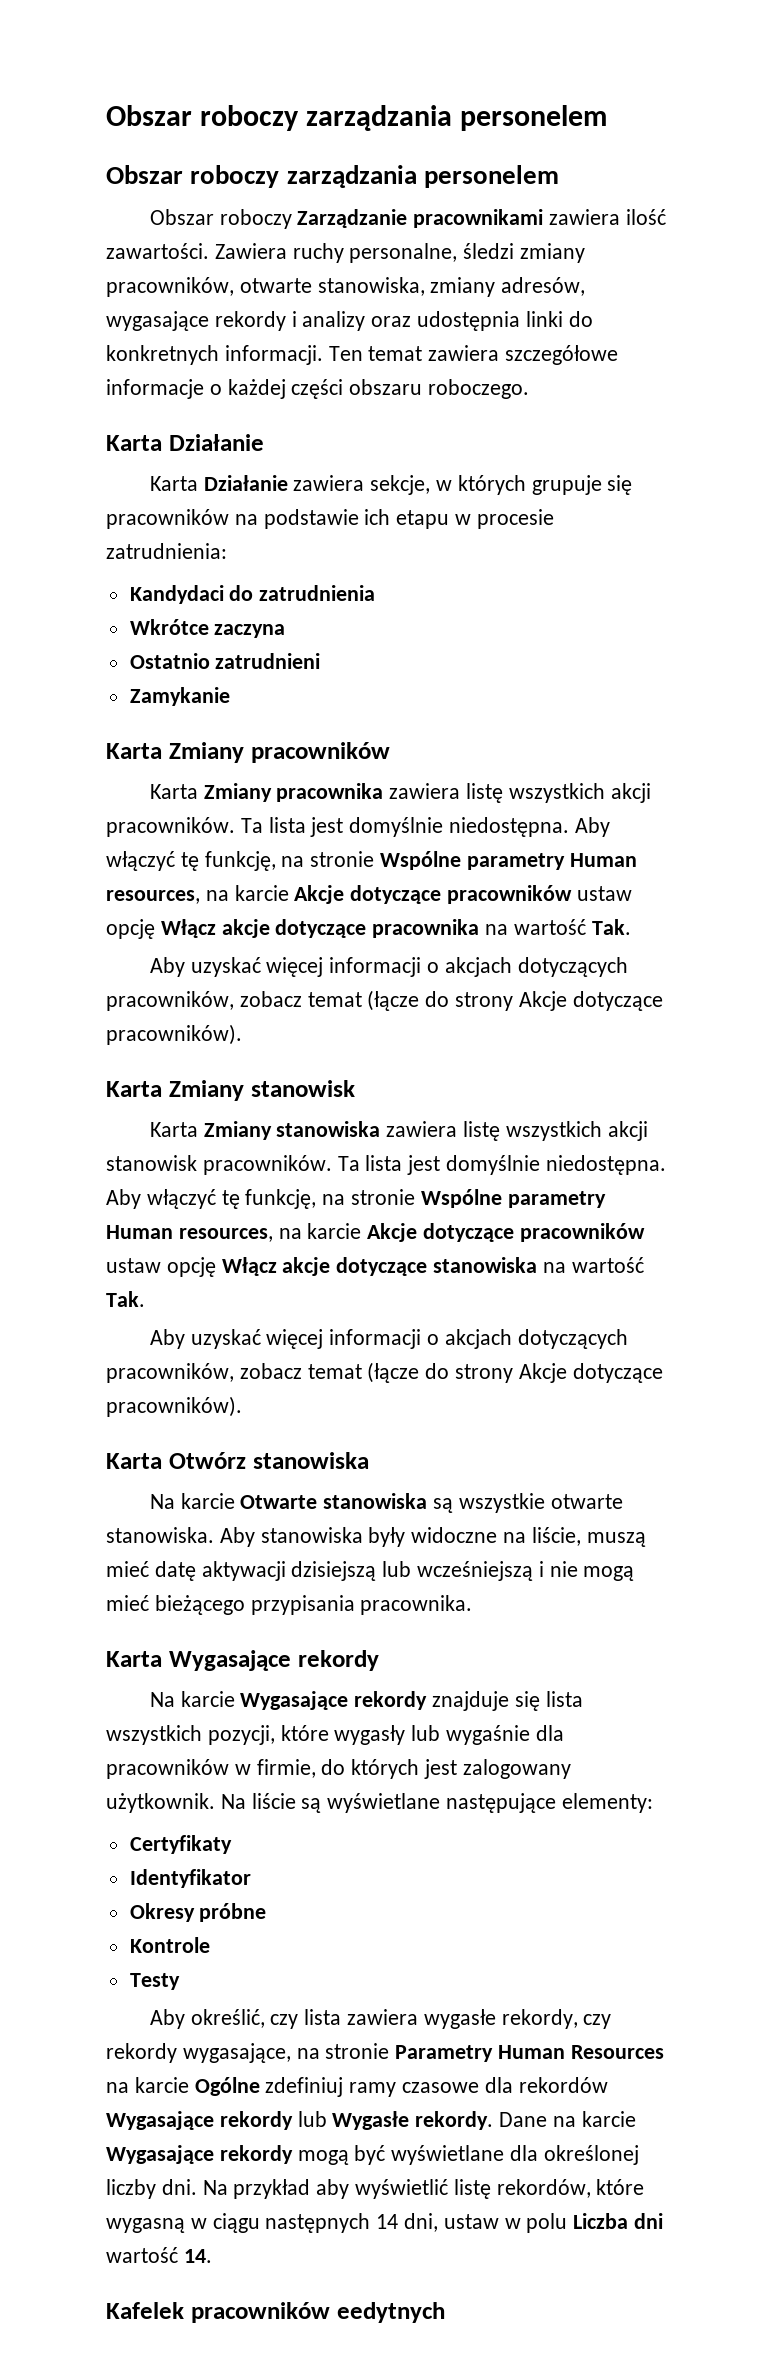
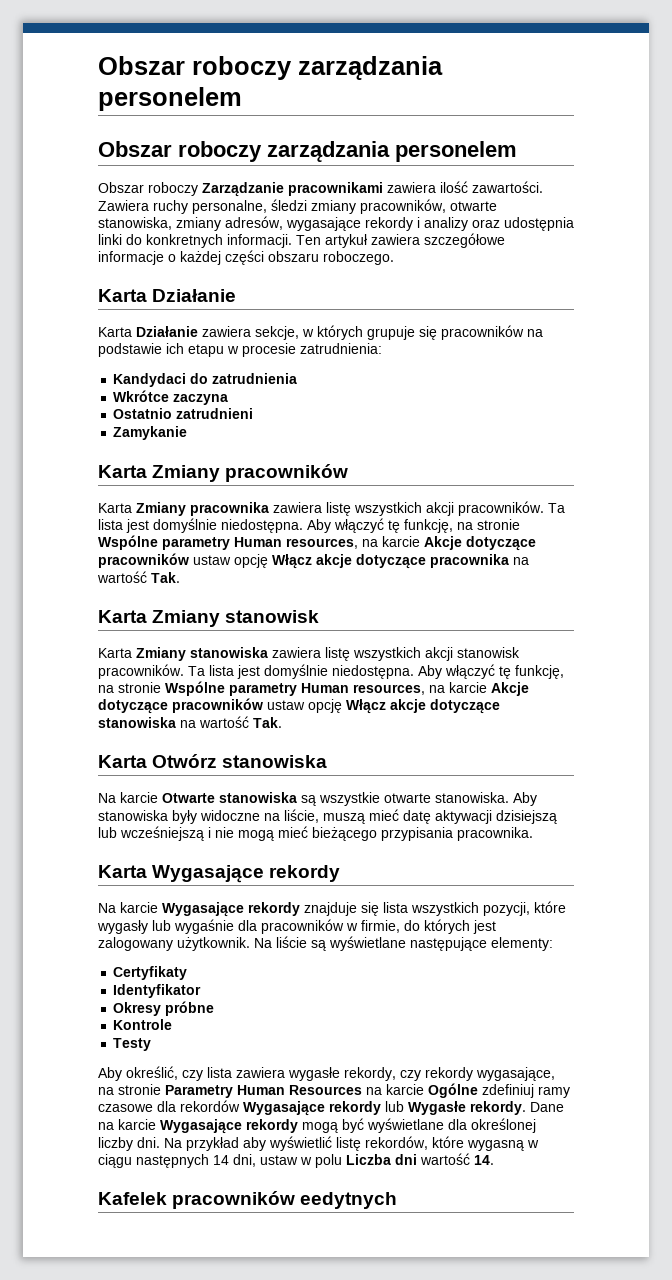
- Ten temat zawiera szczegółowe informacje o każdej części obszaru roboczego.
+ Ten artykuł zawiera szczegółowe informacje o każdej części obszaru roboczego.
  Aby włączyć tę funkcję, na stronie Wspólne parametry Human resources, na karcie Akcje dotyczące pracowników ustaw opcję Włącz akcje dotyczące pracownika na wartość Tak.
- Aby uzyskać więcej informacji o akcjach dotyczących pracowników, zobacz temat (łącze do strony Akcje dotyczące pracowników).
  Aby włączyć tę funkcję, na stronie Wspólne parametry Human resources, na karcie Akcje dotyczące pracowników ustaw opcję Włącz akcje dotyczące stanowiska na wartość Tak.
- Aby uzyskać więcej informacji o akcjach dotyczących pracowników, zobacz temat (łącze do strony Akcje dotyczące pracowników).

